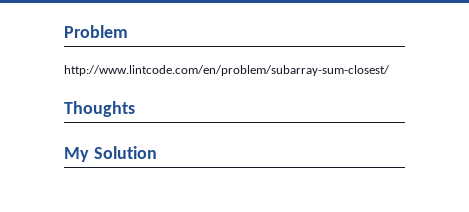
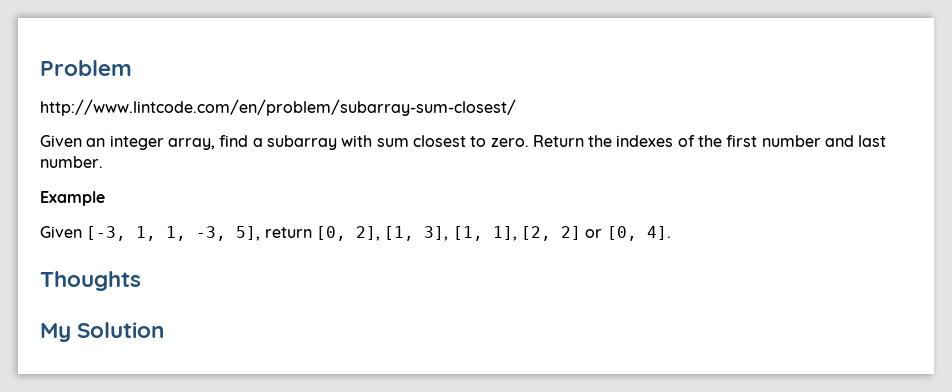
+ Given an integer array, find a subarray with sum closest to zero. Return the indexes of the first number and last number.
+ Example
+ Given [-3, 1, 1, -3, 5], return [0, 2], [1, 3], [1, 1], [2, 2] or [0, 4].

